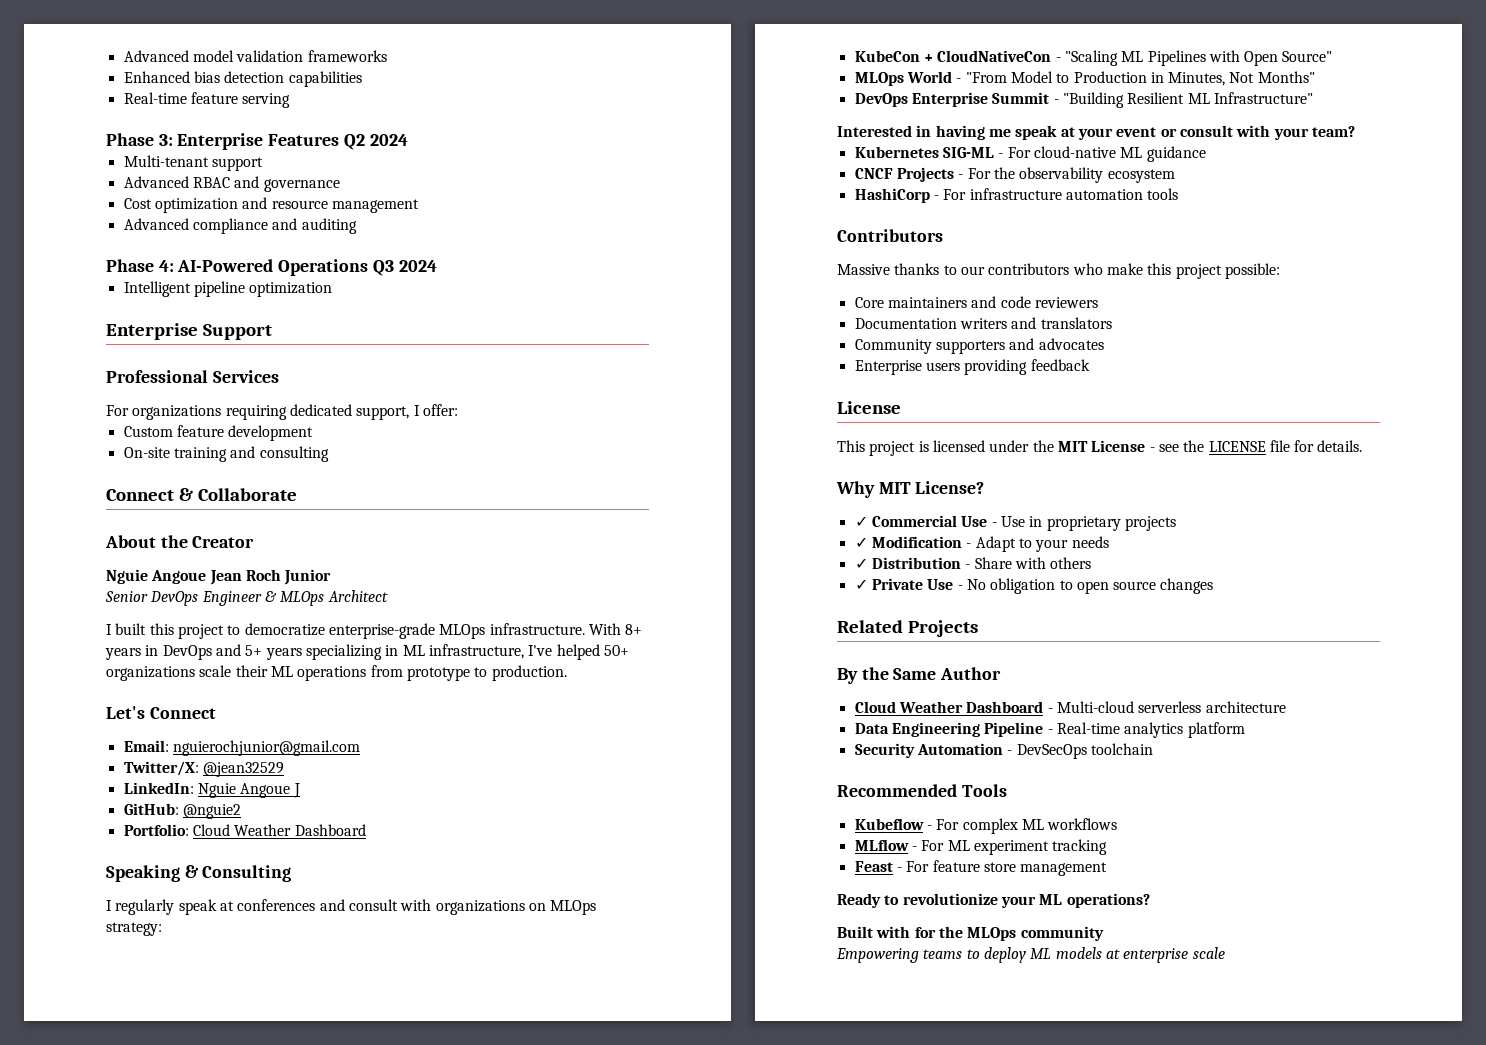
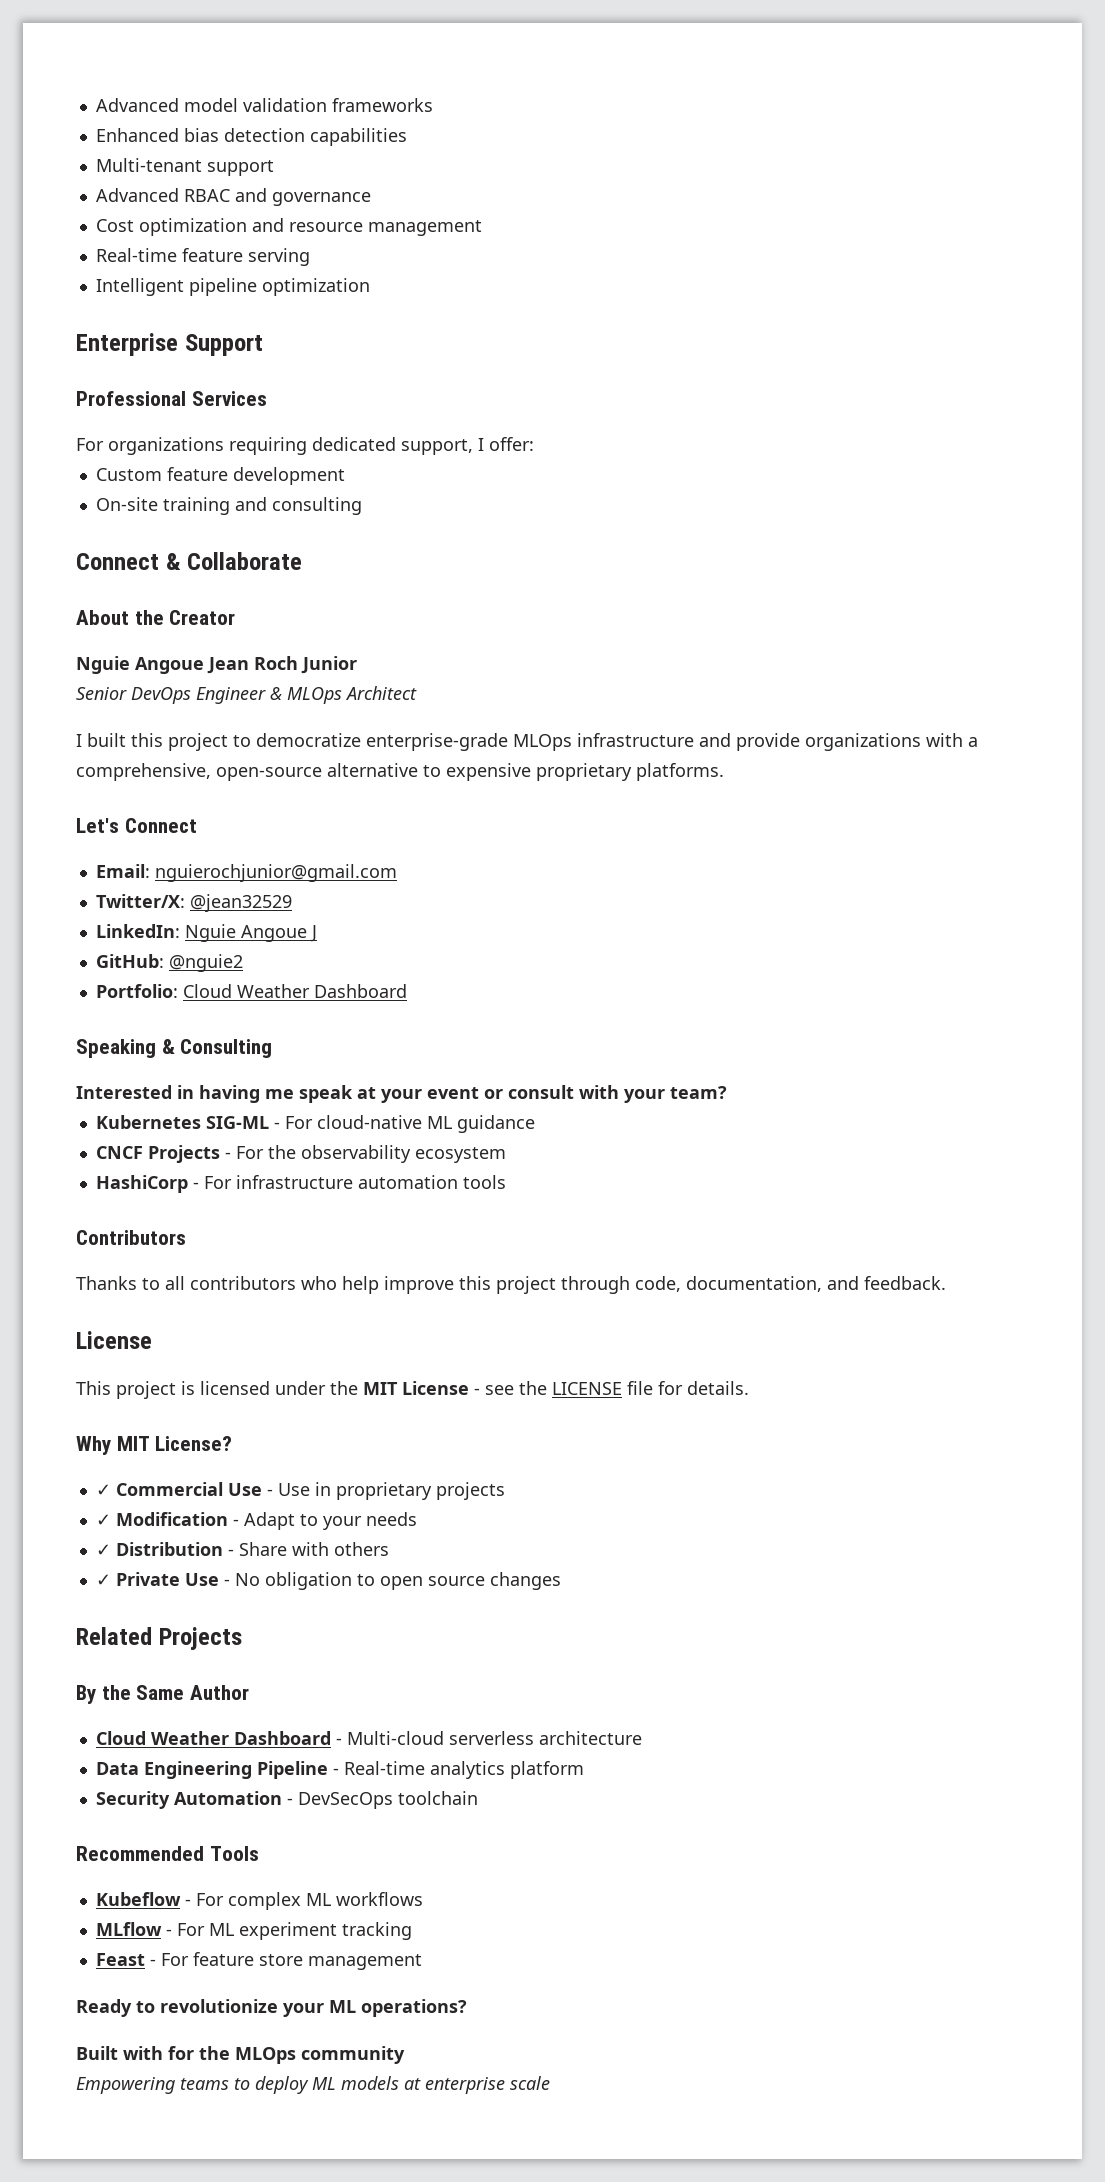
- Real-time feature serving
- Phase 3: Enterprise Features Q2 2024
- Advanced compliance and auditing
- Phase 4: AI-Powered Operations Q3 2024
+ Real-time feature serving
- I built this project to democratize enterprise-grade MLOps infrastructure. With 8+ years in DevOps and 5+ years specializing in ML infrastructure, I've helped 50+ organizations scale their ML operations from prototype to production.
+ I built this project to democratize enterprise-grade MLOps infrastructure and provide organizations with a comprehensive, open-source alternative to expensive proprietary platforms.
- I regularly speak at conferences and consult with organizations on MLOps strategy:
- KubeCon + CloudNativeCon - "Scaling ML Pipelines with Open Source"
- MLOps World - "From Model to Production in Minutes, Not Months"
- DevOps Enterprise Summit - "Building Resilient ML Infrastructure"
- Massive thanks to our contributors who make this project possible:
- Core maintainers and code reviewers
- Documentation writers and translators
- Community supporters and advocates
- Enterprise users providing feedback
+ Thanks to all contributors who help improve this project through code, documentation, and feedback.

